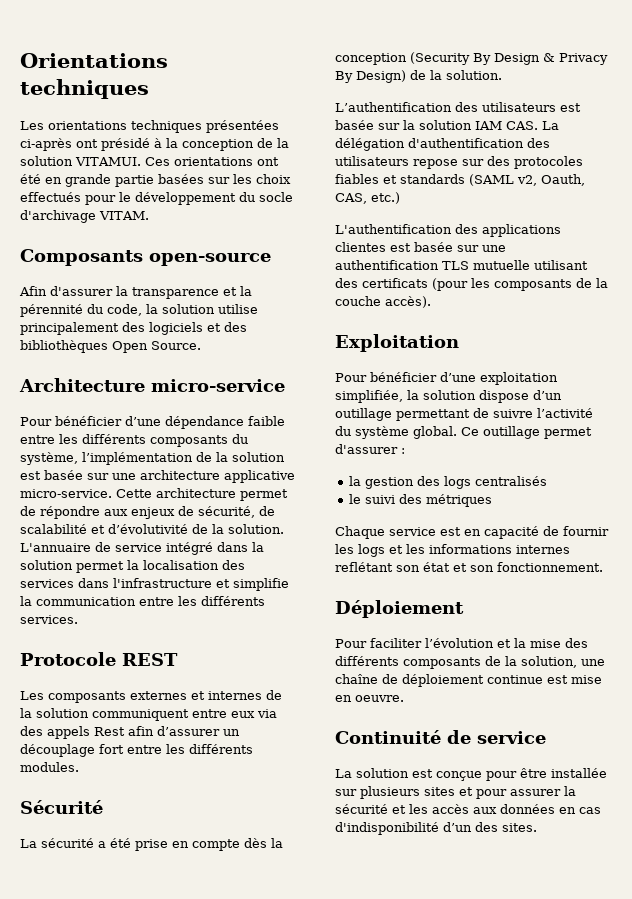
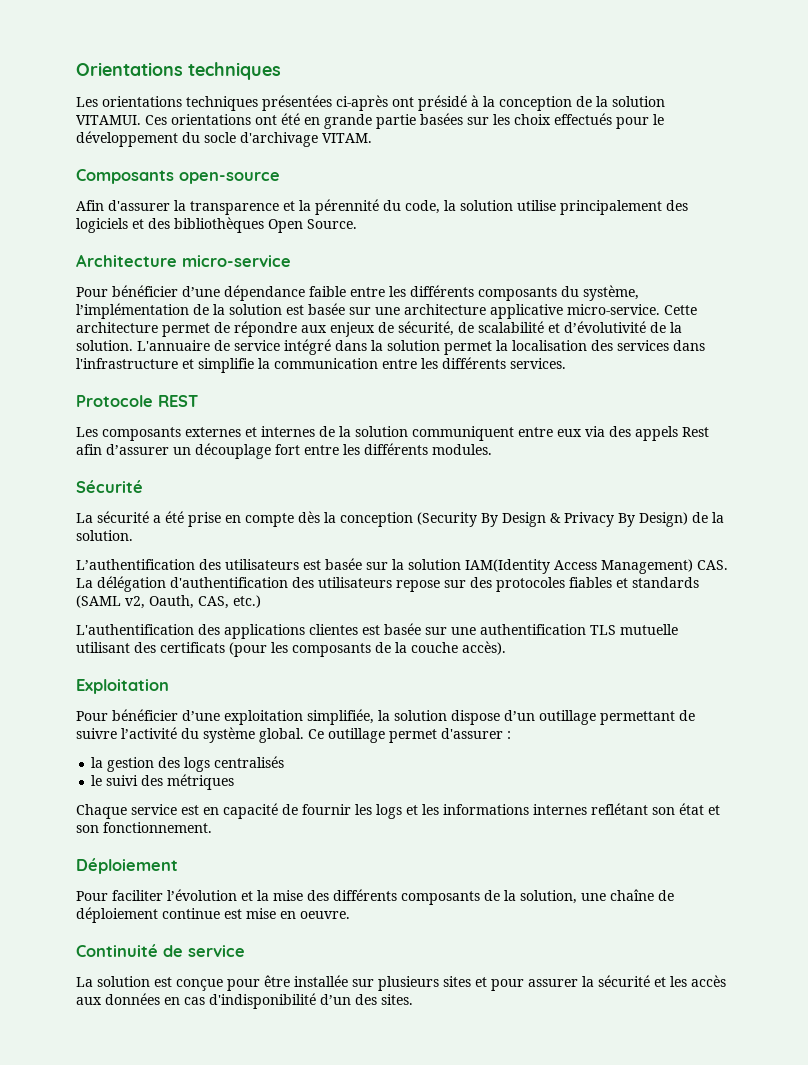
- L’authentification des utilisateurs est basée sur la solution IAM CAS. La délégation d'authentification des utilisateurs repose sur des protocoles fiables et standards (SAML v2, Oauth, CAS, etc.)
+ L’authentification des utilisateurs est basée sur la solution IAM(Identity Access Management) CAS. La délégation d'authentification des utilisateurs repose sur des protocoles fiables et standards (SAML v2, Oauth, CAS, etc.)

